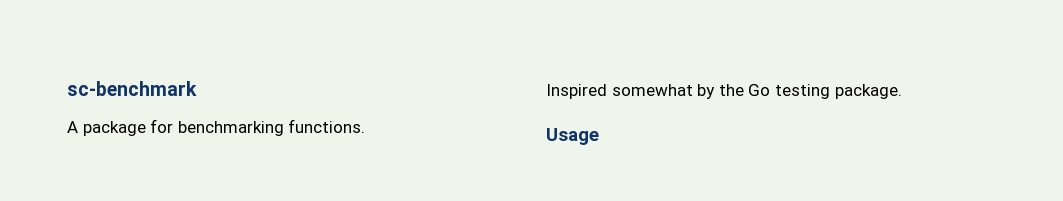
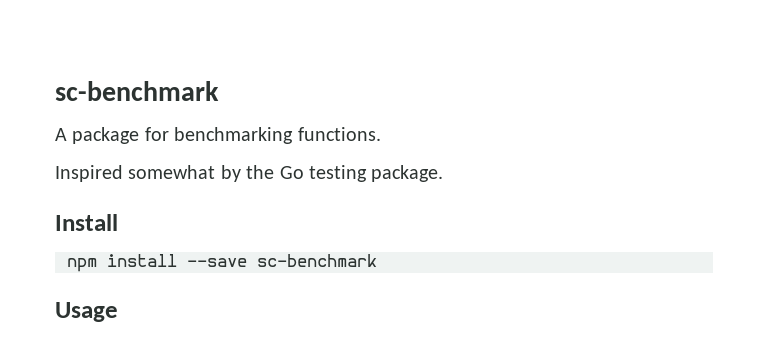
+ Install
+ npm install --save sc-benchmark

